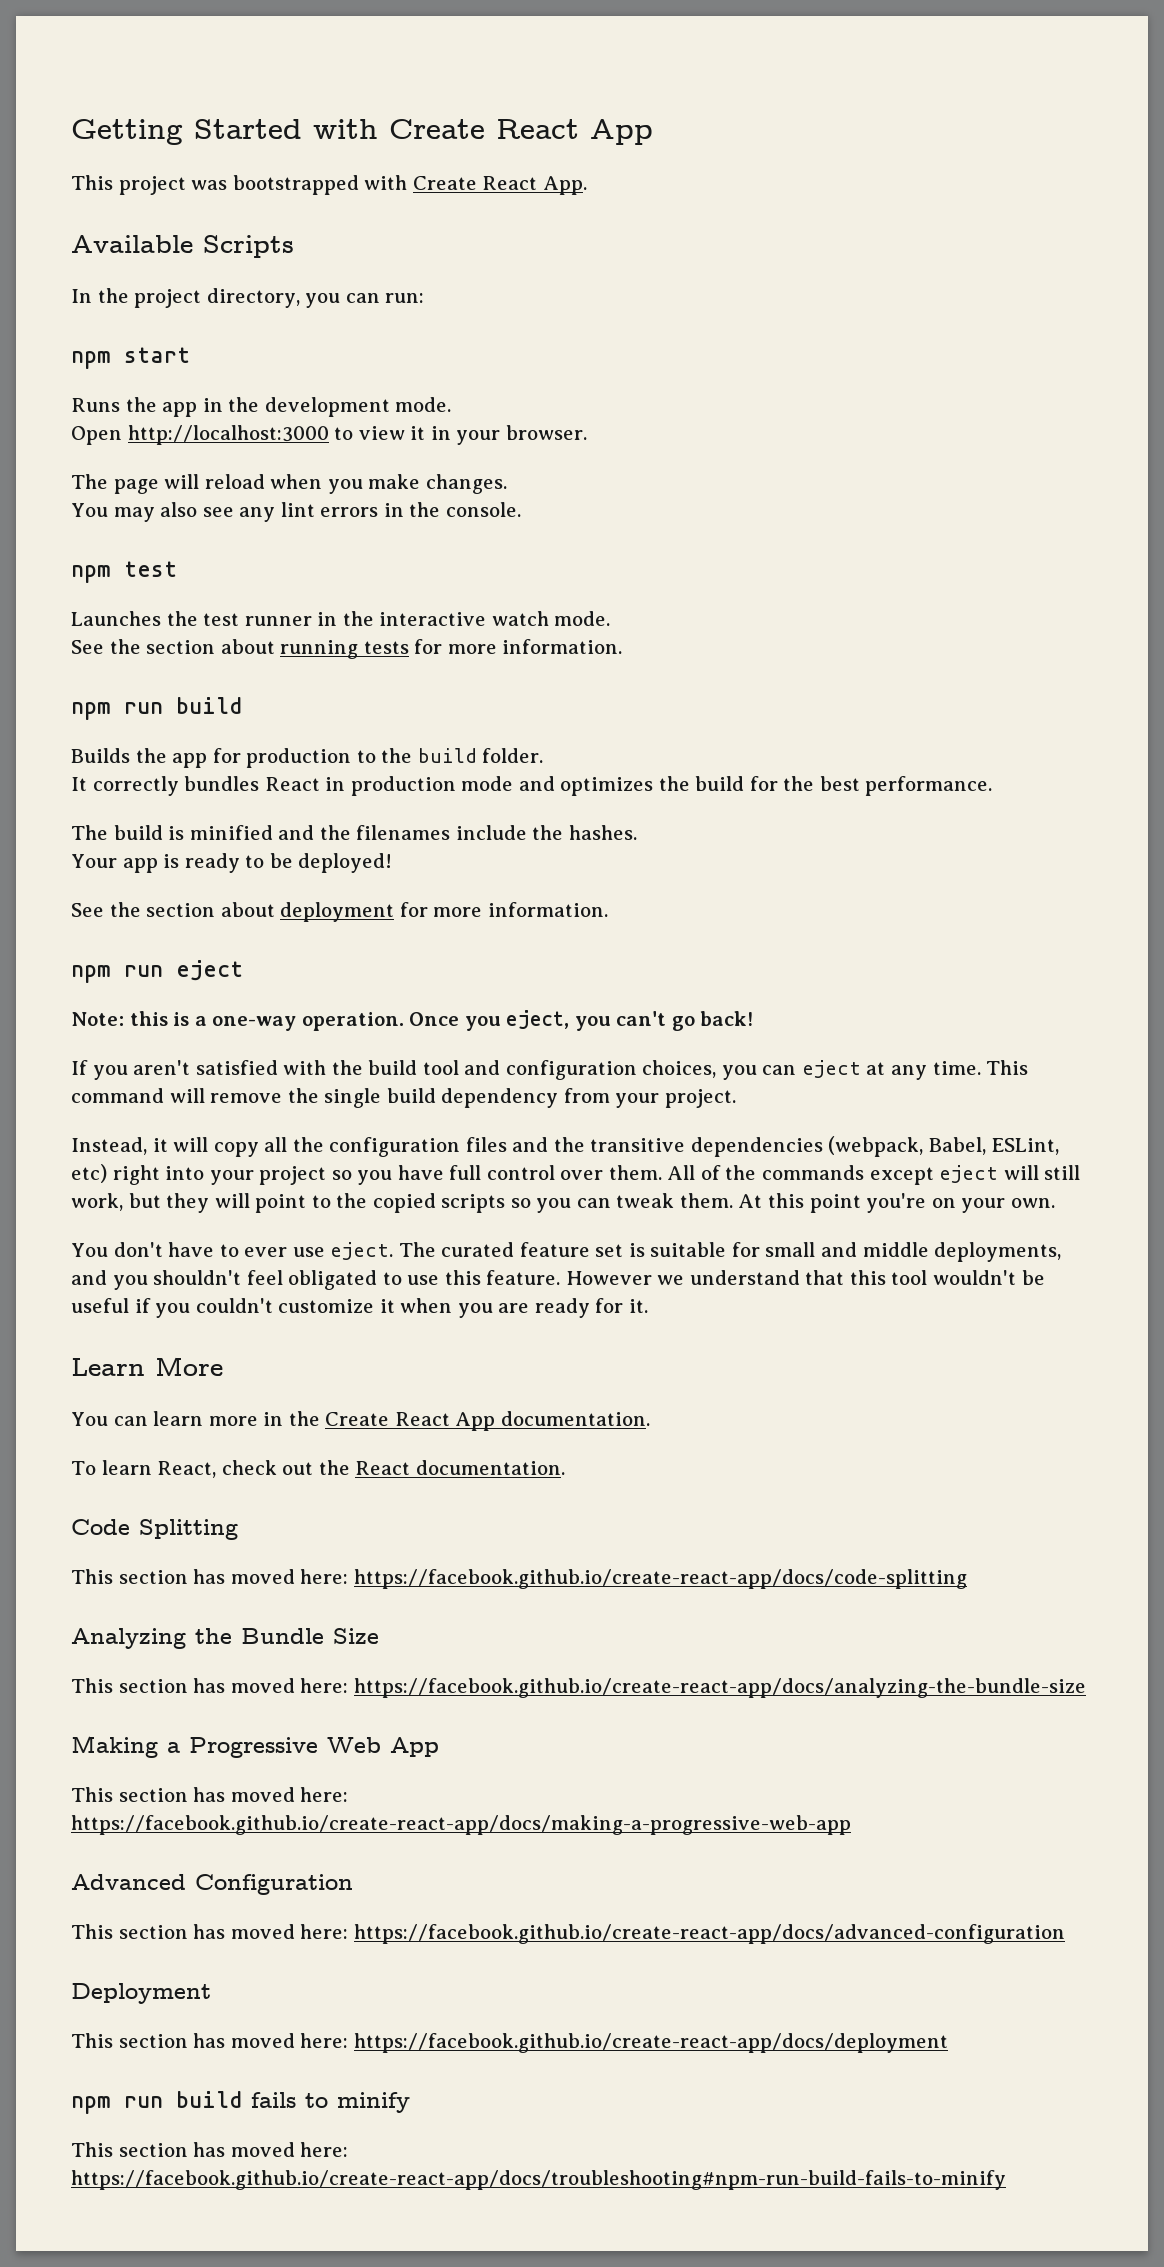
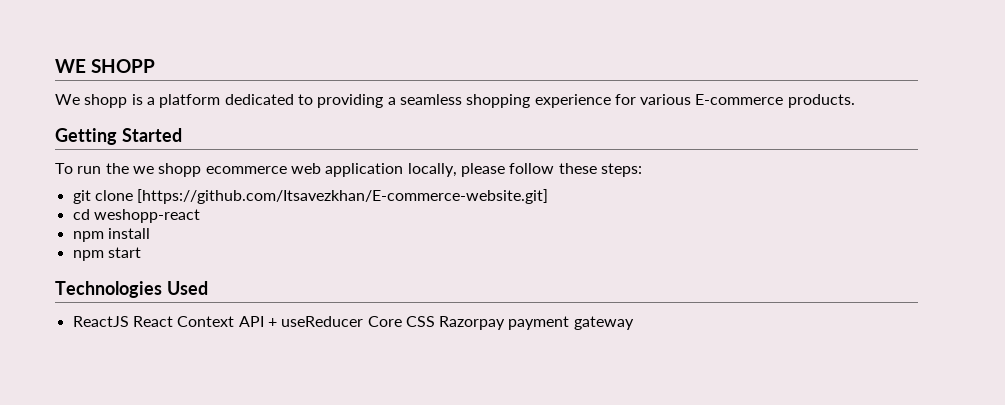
- Getting Started with Create React App
- This project was bootstrapped with Create React App.
- Available Scripts
- In the project directory, you can run:
+ WE SHOPP
+ We shopp is a platform dedicated to providing a seamless shopping experience for various E-commerce products.
+ Getting Started
+ To run the we shopp ecommerce web application locally, please follow these steps:
+ git clone [https://github.com/Itsavezkhan/E-commerce-website.git]
+ cd weshopp-react
+ npm install
  npm start
- Runs the app in the development mode.
- Open http://localhost:3000 to view it in your browser.
- The page will reload when you make changes.
- You may also see any lint errors in the console.
- npm test
- Launches the test runner in the interactive watch mode.
- See the section about running tests for more information.
- npm run build
- Builds the app for production to the build folder.
- It correctly bundles React in production mode and optimizes the build for the best performance.
- The build is minified and the filenames include the hashes.
- Your app is ready to be deployed!
- See the section about deployment for more information.
- npm run eject
- Note: this is a one-way operation. Once you eject, you can't go back!
- If you aren't satisfied with the build tool and configuration choices, you can eject at any time. This command will remove the single build dependency from your project.
- Instead, it will copy all the configuration files and the transitive dependencies (webpack, Babel, ESLint, etc) right into your project so you have full control over them. All of the commands except eject will still work, but they will point to the copied scripts so you can tweak them. At this point you're on your own.
- You don't have to ever use eject. The curated feature set is suitable for small and middle deployments, and you shouldn't feel obligated to use this feature. However we understand that this tool wouldn't be useful if you couldn't customize it when you are ready for it.
- Learn More
- You can learn more in the Create React App documentation.
- To learn React, check out the React documentation.
- Code Splitting
- This section has moved here: https://facebook.github.io/create-react-app/docs/code-splitting
- Analyzing the Bundle Size
- This section has moved here: https://facebook.github.io/create-react-app/docs/analyzing-the-bundle-size
- Making a Progressive Web App
- This section has moved here: https://facebook.github.io/create-react-app/docs/making-a-progressive-web-app
- Advanced Configuration
- This section has moved here: https://facebook.github.io/create-react-app/docs/advanced-configuration
- Deployment
- This section has moved here: https://facebook.github.io/create-react-app/docs/deployment
- npm run build fails to minify
- This section has moved here: https://facebook.github.io/create-react-app/docs/troubleshooting#npm-run-build-fails-to-minify
+ Technologies Used
+ ReactJS React Context API + useReducer Core CSS Razorpay payment gateway

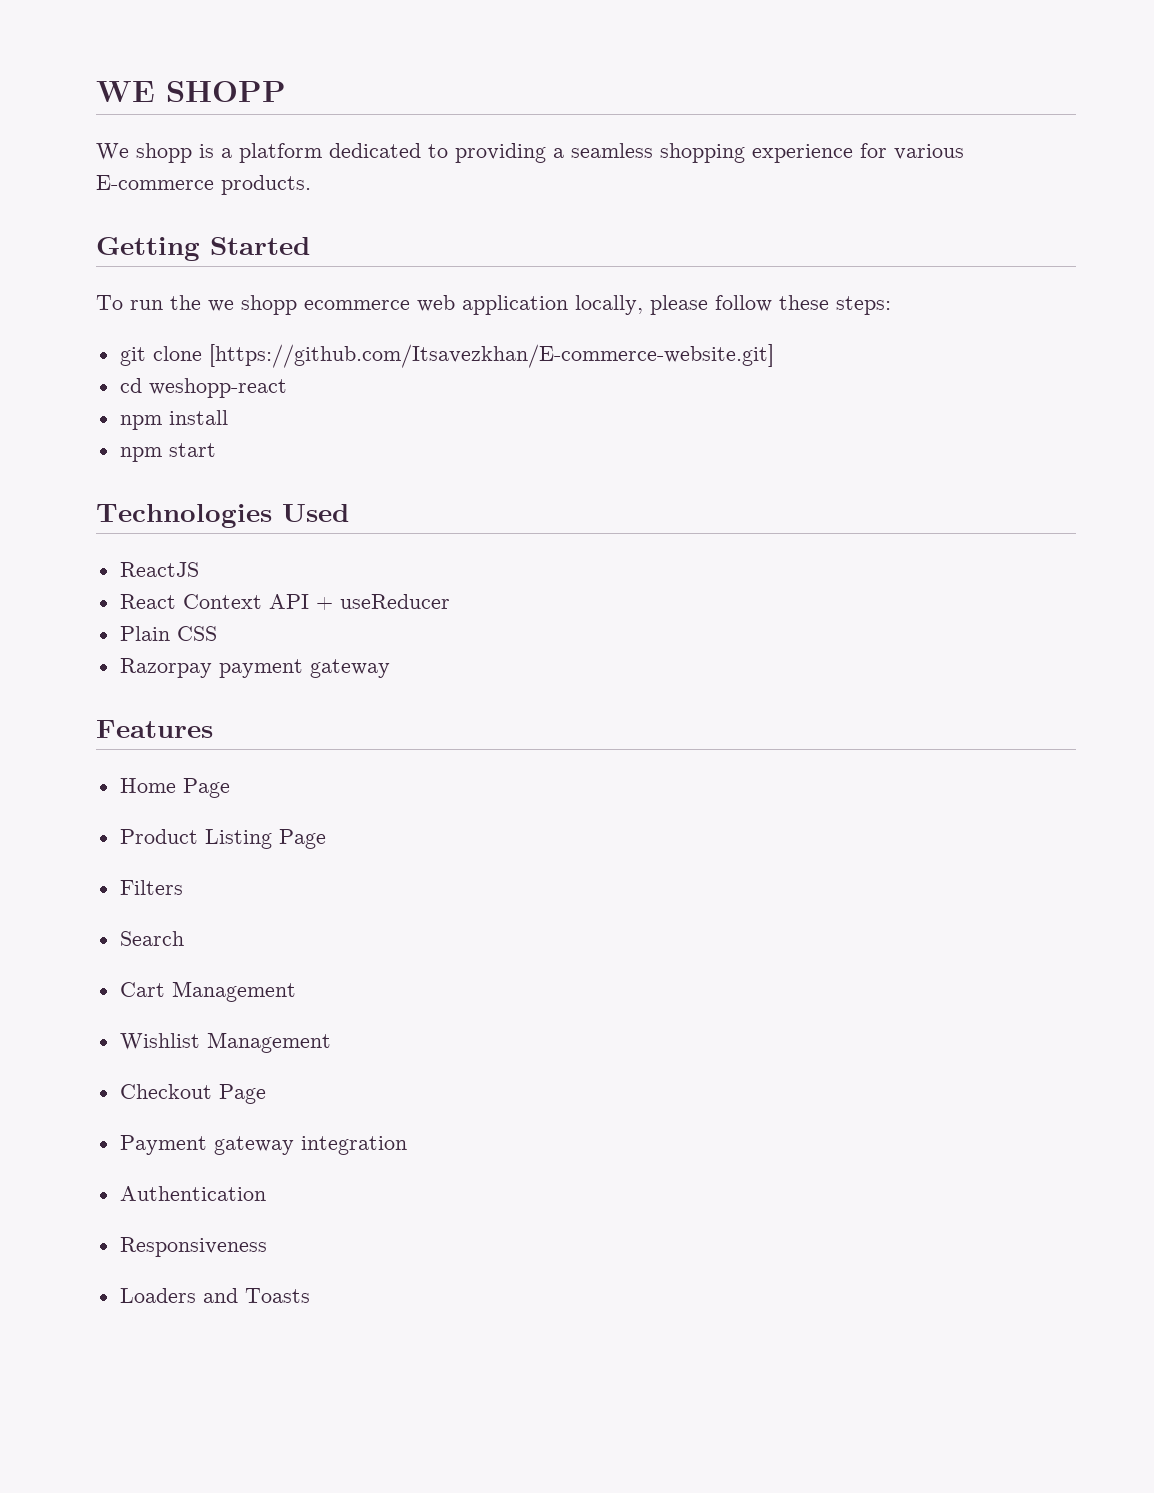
- ReactJS React Context API + useReducer Core CSS Razorpay payment gateway
+ ReactJS
+ React Context API + useReducer
+ Plain CSS
+ Razorpay payment gateway
+ Features
+ Home Page
+ Product Listing Page
+ Filters
+ Search
+ Cart Management
+ Wishlist Management
+ Checkout Page
+ Payment gateway integration
+ Authentication
+ Responsiveness
+ Loaders and Toasts

